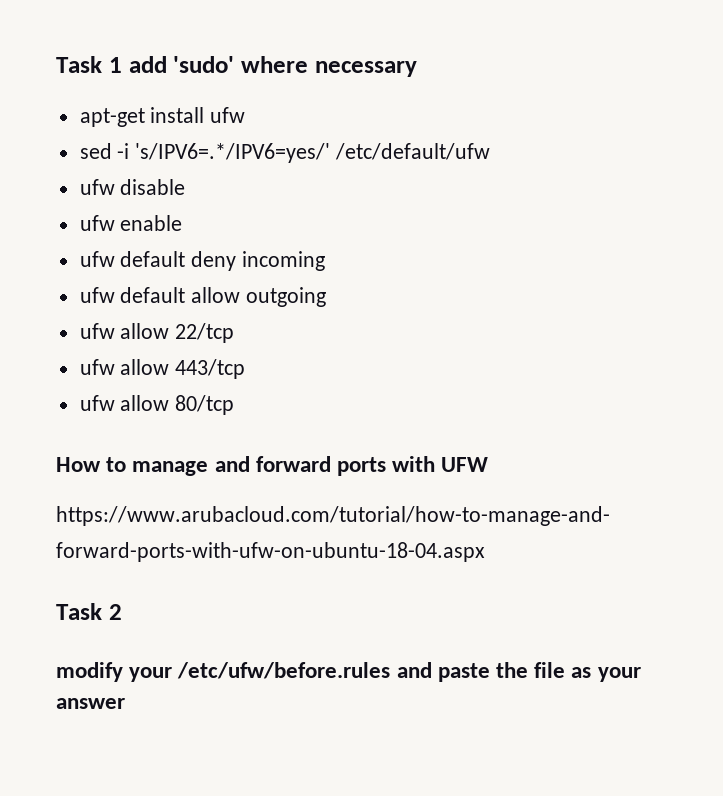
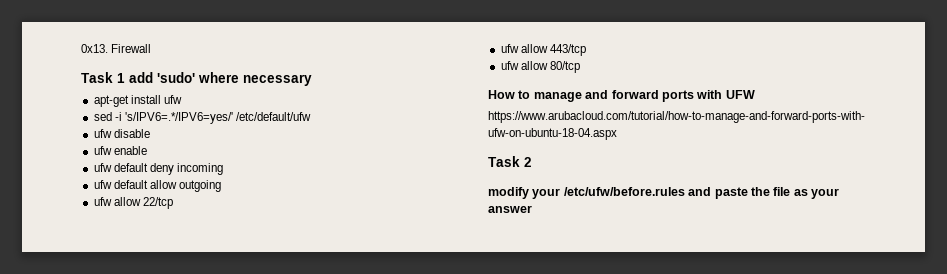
+ 0x13. Firewall

